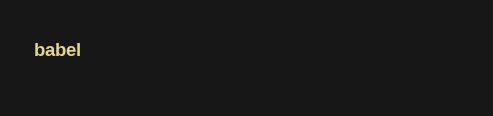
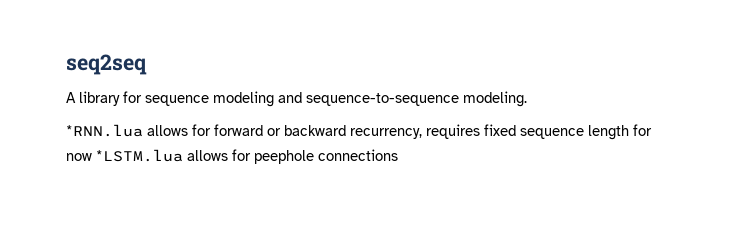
- babel
+ seq2seq
+ A library for sequence modeling and sequence-to-sequence modeling.
+ *RNN.lua allows for forward or backward recurrency, requires fixed sequence length for now *LSTM.lua allows for peephole connections

